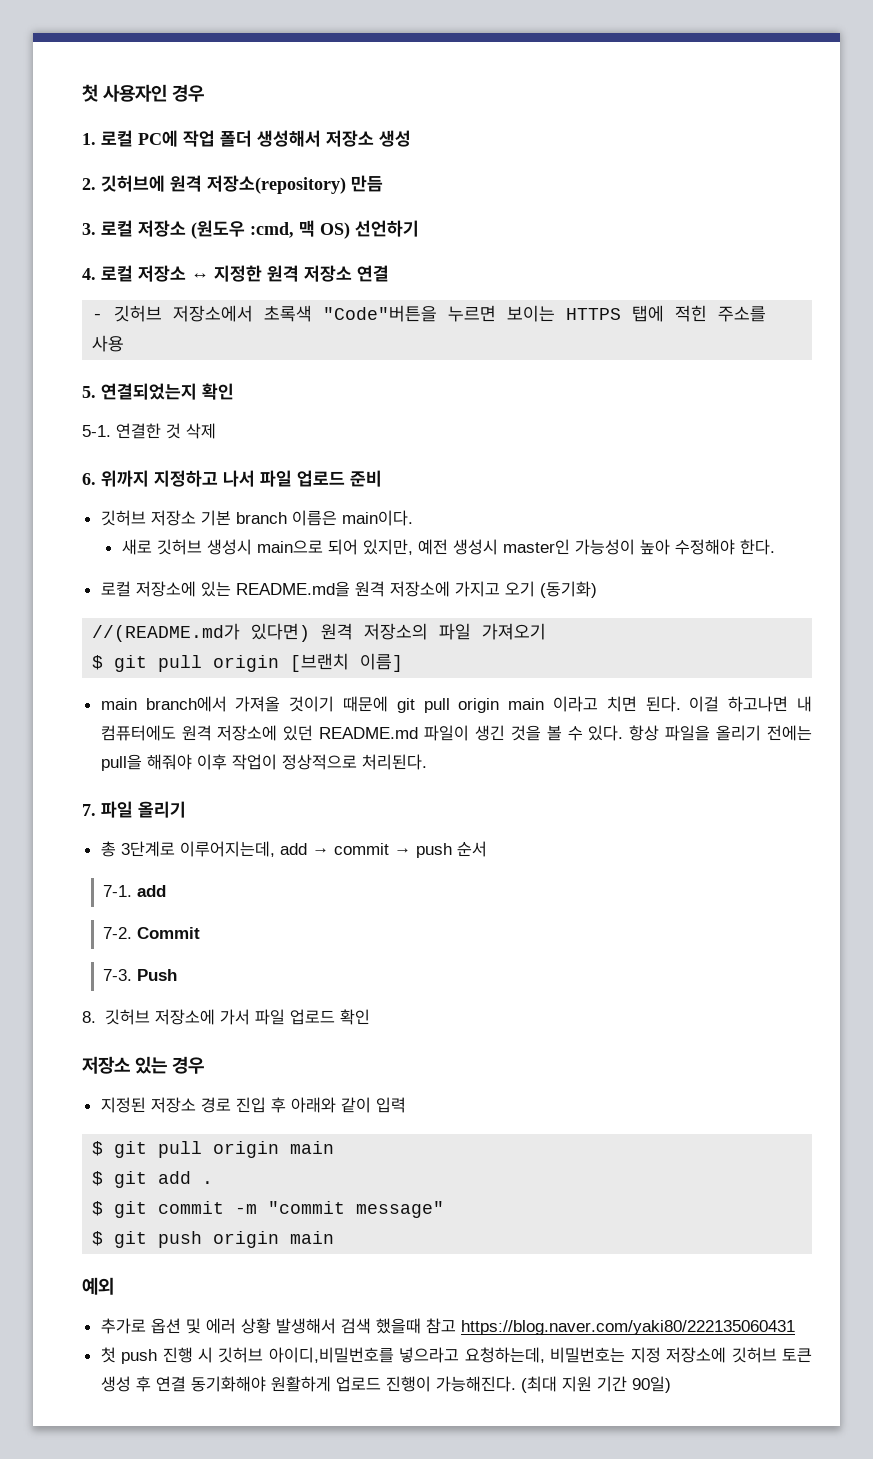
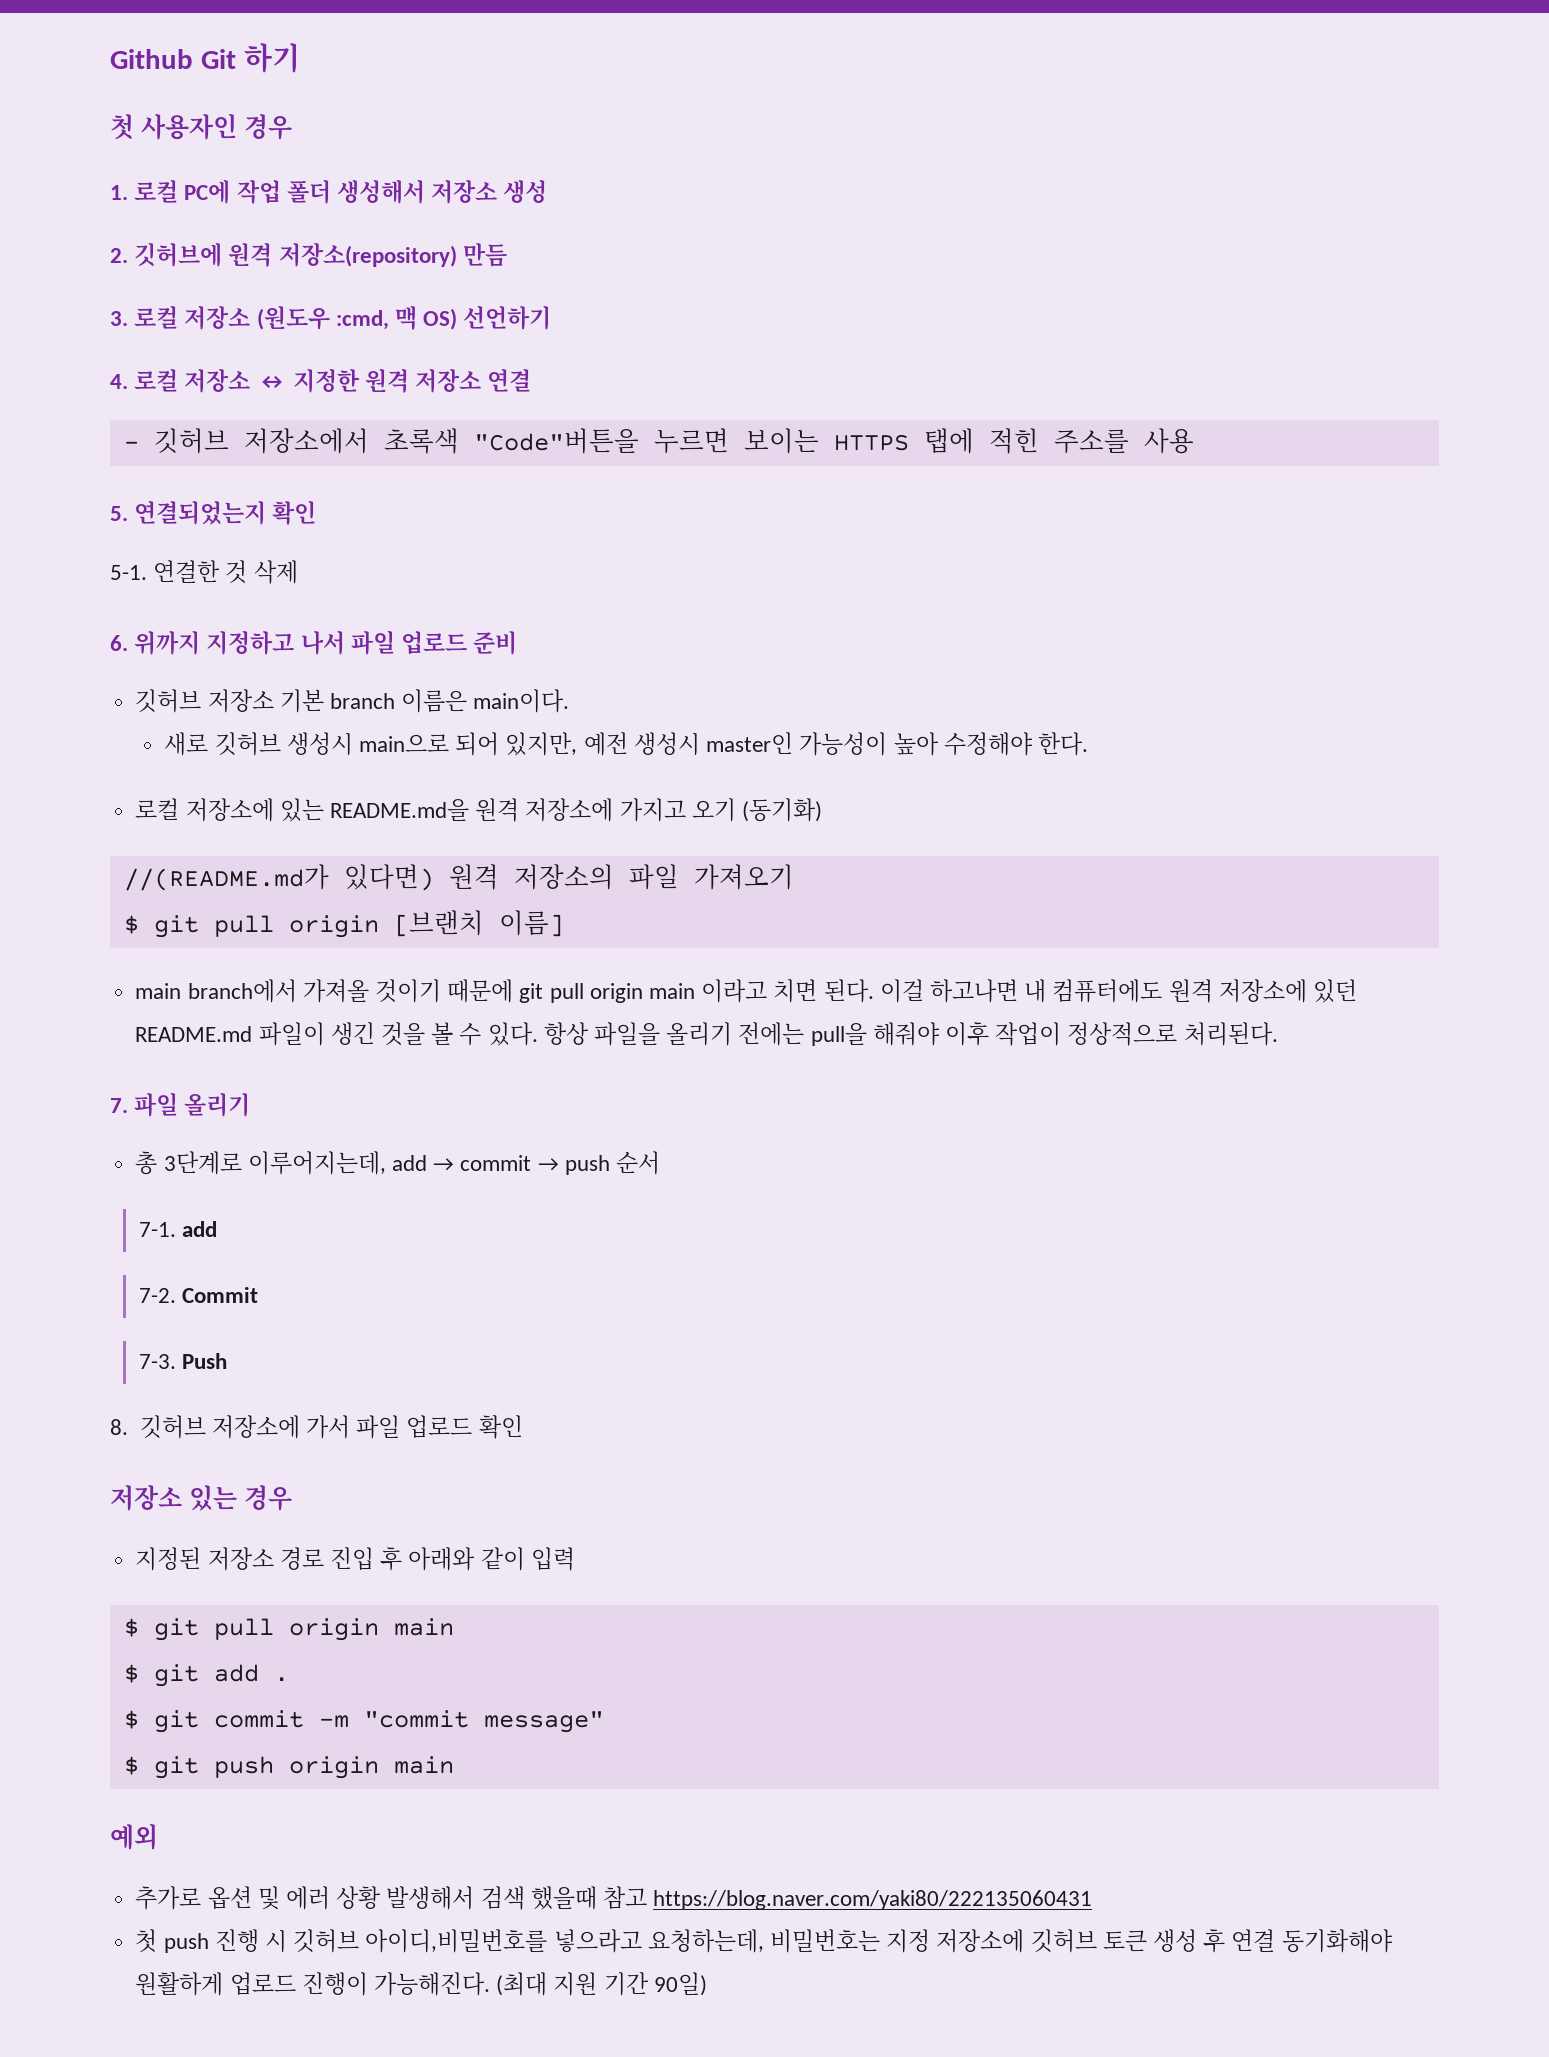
+ Github Git 하기

